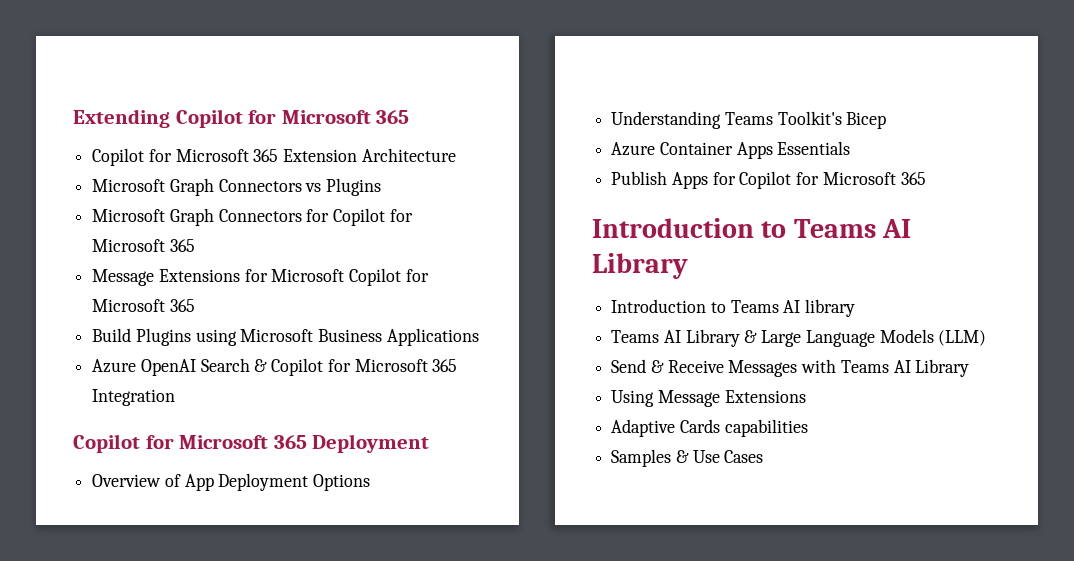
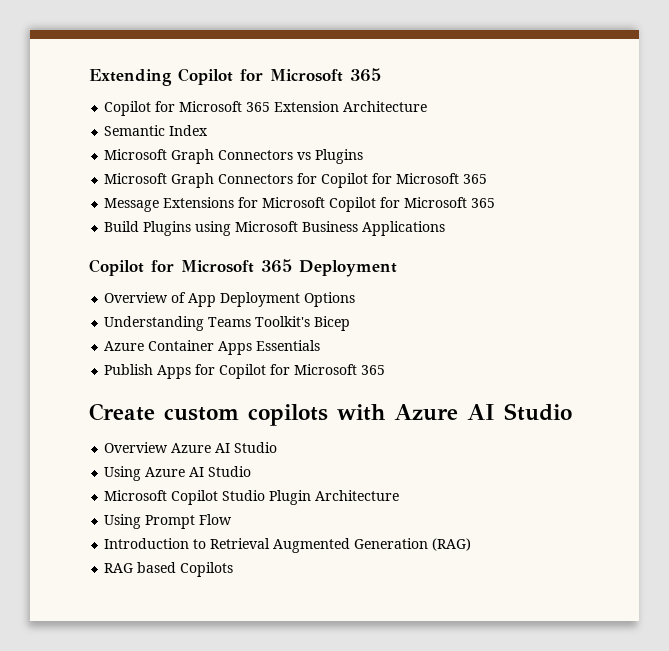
+ Semantic Index
- Azure OpenAI Search & Copilot for Microsoft 365 Integration
- Introduction to Teams AI Library
- Introduction to Teams AI library
- Teams AI Library & Large Language Models (LLM)
- Send & Receive Messages with Teams AI Library
- Using Message Extensions
- Adaptive Cards capabilities
- Samples & Use Cases
+ Create custom copilots with Azure AI Studio
+ Overview Azure AI Studio
+ Using Azure AI Studio
+ Microsoft Copilot Studio Plugin Architecture
+ Using Prompt Flow
+ Introduction to Retrieval Augmented Generation (RAG)
+ RAG based Copilots

